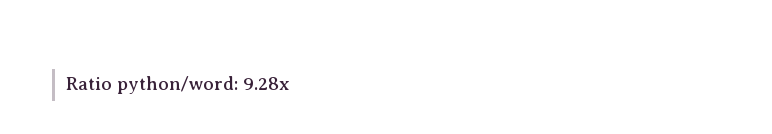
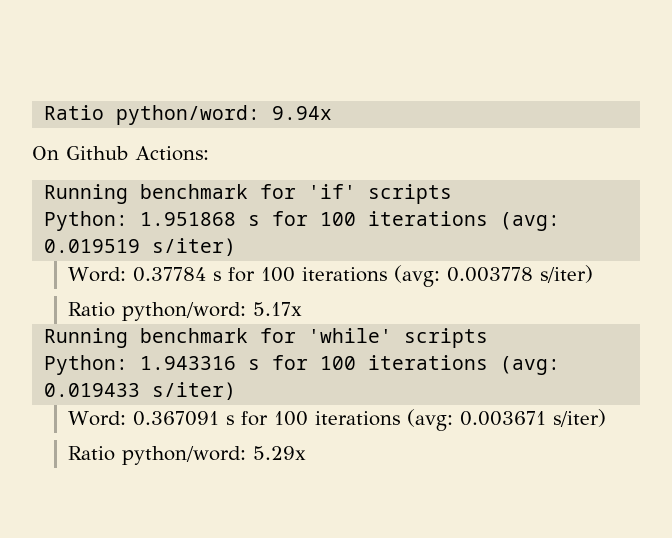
- Ratio python/word: 9.28x
+ Ratio python/word: 9.94x
+ On Github Actions:
+ Running benchmark for 'if' scripts
+ Python: 1.951868 s for 100 iterations (avg: 0.019519 s/iter)
+ Word: 0.37784 s for 100 iterations (avg: 0.003778 s/iter)
+ Ratio python/word: 5.17x
+ Running benchmark for 'while' scripts
+ Python: 1.943316 s for 100 iterations (avg: 0.019433 s/iter)
+ Word: 0.367091 s for 100 iterations (avg: 0.003671 s/iter)
+ Ratio python/word: 5.29x

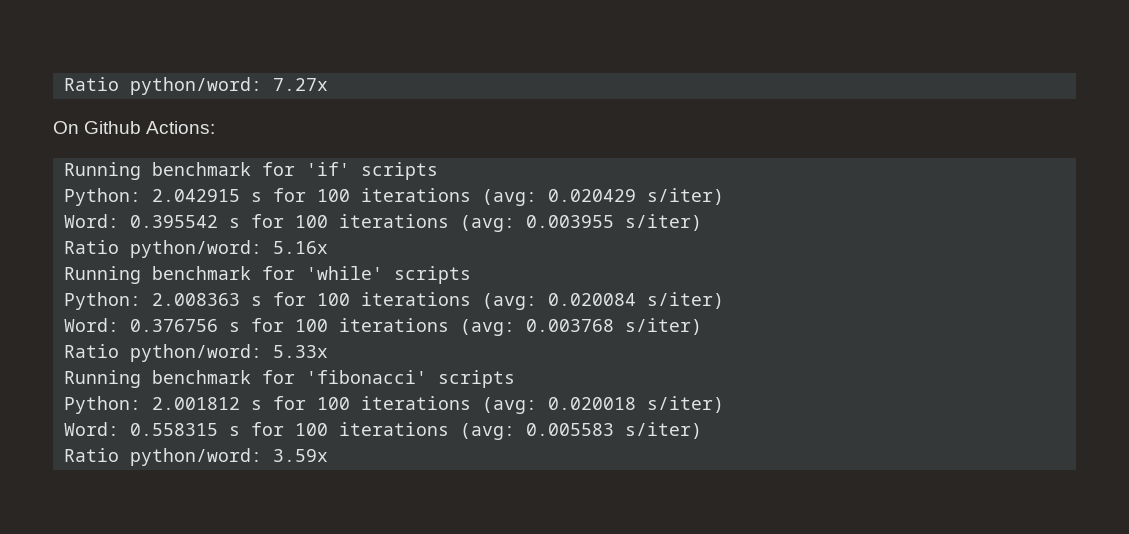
- Ratio python/word: 9.94x
+ Ratio python/word: 7.27x
- Python: 1.951868 s for 100 iterations (avg: 0.019519 s/iter)
- Word: 0.37784 s for 100 iterations (avg: 0.003778 s/iter)
- Ratio python/word: 5.17x
+ Python: 2.042915 s for 100 iterations (avg: 0.020429 s/iter)
+ Word: 0.395542 s for 100 iterations (avg: 0.003955 s/iter)
+ Ratio python/word: 5.16x
- Python: 1.943316 s for 100 iterations (avg: 0.019433 s/iter)
- Word: 0.367091 s for 100 iterations (avg: 0.003671 s/iter)
- Ratio python/word: 5.29x
+ Python: 2.008363 s for 100 iterations (avg: 0.020084 s/iter)
+ Word: 0.376756 s for 100 iterations (avg: 0.003768 s/iter)
+ Ratio python/word: 5.33x
+ Running benchmark for 'fibonacci' scripts
+ Python: 2.001812 s for 100 iterations (avg: 0.020018 s/iter)
+ Word: 0.558315 s for 100 iterations (avg: 0.005583 s/iter)
+ Ratio python/word: 3.59x

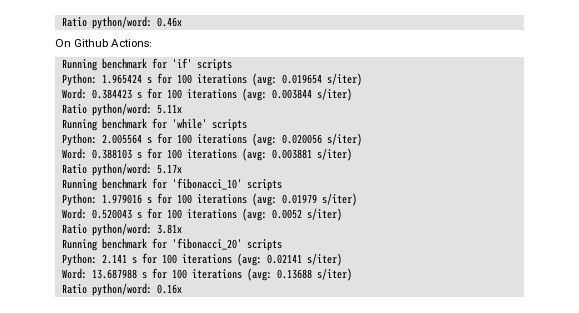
- Ratio python/word: 7.27x
+ Ratio python/word: 0.46x
- Python: 2.042915 s for 100 iterations (avg: 0.020429 s/iter)
- Word: 0.395542 s for 100 iterations (avg: 0.003955 s/iter)
- Ratio python/word: 5.16x
+ Python: 1.965424 s for 100 iterations (avg: 0.019654 s/iter)
+ Word: 0.384423 s for 100 iterations (avg: 0.003844 s/iter)
+ Ratio python/word: 5.11x
- Python: 2.008363 s for 100 iterations (avg: 0.020084 s/iter)
- Word: 0.376756 s for 100 iterations (avg: 0.003768 s/iter)
- Ratio python/word: 5.33x
- Running benchmark for 'fibonacci' scripts
- Python: 2.001812 s for 100 iterations (avg: 0.020018 s/iter)
- Word: 0.558315 s for 100 iterations (avg: 0.005583 s/iter)
- Ratio python/word: 3.59x
+ Python: 2.005564 s for 100 iterations (avg: 0.020056 s/iter)
+ Word: 0.388103 s for 100 iterations (avg: 0.003881 s/iter)
+ Ratio python/word: 5.17x
+ Running benchmark for 'fibonacci_10' scripts
+ Python: 1.979016 s for 100 iterations (avg: 0.01979 s/iter)
+ Word: 0.520043 s for 100 iterations (avg: 0.0052 s/iter)
+ Ratio python/word: 3.81x
+ Running benchmark for 'fibonacci_20' scripts
+ Python: 2.141 s for 100 iterations (avg: 0.02141 s/iter)
+ Word: 13.687988 s for 100 iterations (avg: 0.13688 s/iter)
+ Ratio python/word: 0.16x

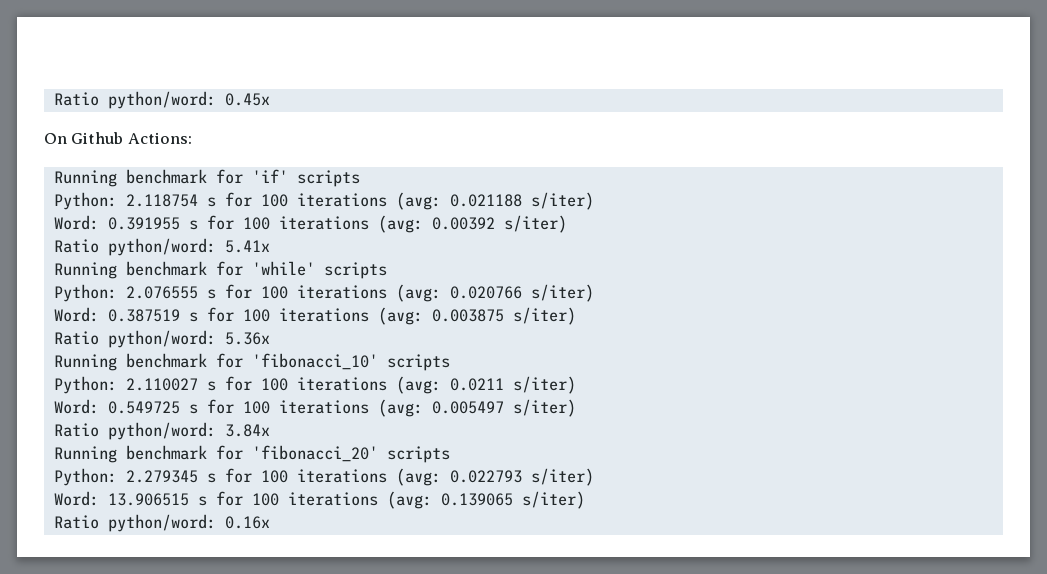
- Ratio python/word: 0.46x
+ Ratio python/word: 0.45x
- Python: 1.965424 s for 100 iterations (avg: 0.019654 s/iter)
- Word: 0.384423 s for 100 iterations (avg: 0.003844 s/iter)
- Ratio python/word: 5.11x
+ Python: 2.118754 s for 100 iterations (avg: 0.021188 s/iter)
+ Word: 0.391955 s for 100 iterations (avg: 0.00392 s/iter)
+ Ratio python/word: 5.41x
- Python: 2.005564 s for 100 iterations (avg: 0.020056 s/iter)
- Word: 0.388103 s for 100 iterations (avg: 0.003881 s/iter)
- Ratio python/word: 5.17x
+ Python: 2.076555 s for 100 iterations (avg: 0.020766 s/iter)
+ Word: 0.387519 s for 100 iterations (avg: 0.003875 s/iter)
+ Ratio python/word: 5.36x
- Python: 1.979016 s for 100 iterations (avg: 0.01979 s/iter)
- Word: 0.520043 s for 100 iterations (avg: 0.0052 s/iter)
- Ratio python/word: 3.81x
+ Python: 2.110027 s for 100 iterations (avg: 0.0211 s/iter)
+ Word: 0.549725 s for 100 iterations (avg: 0.005497 s/iter)
+ Ratio python/word: 3.84x
- Python: 2.141 s for 100 iterations (avg: 0.02141 s/iter)
- Word: 13.687988 s for 100 iterations (avg: 0.13688 s/iter)
+ Python: 2.279345 s for 100 iterations (avg: 0.022793 s/iter)
+ Word: 13.906515 s for 100 iterations (avg: 0.139065 s/iter)

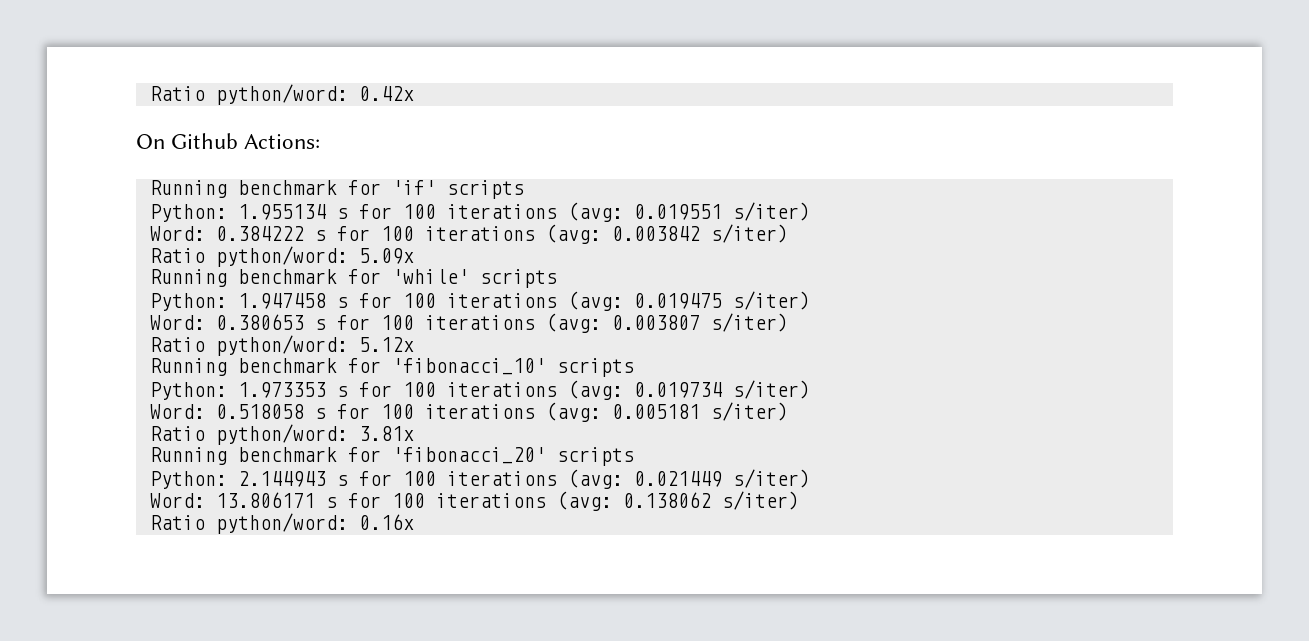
- Ratio python/word: 0.45x
+ Ratio python/word: 0.42x
- Python: 2.118754 s for 100 iterations (avg: 0.021188 s/iter)
- Word: 0.391955 s for 100 iterations (avg: 0.00392 s/iter)
- Ratio python/word: 5.41x
+ Python: 1.955134 s for 100 iterations (avg: 0.019551 s/iter)
+ Word: 0.384222 s for 100 iterations (avg: 0.003842 s/iter)
+ Ratio python/word: 5.09x
- Python: 2.076555 s for 100 iterations (avg: 0.020766 s/iter)
- Word: 0.387519 s for 100 iterations (avg: 0.003875 s/iter)
- Ratio python/word: 5.36x
+ Python: 1.947458 s for 100 iterations (avg: 0.019475 s/iter)
+ Word: 0.380653 s for 100 iterations (avg: 0.003807 s/iter)
+ Ratio python/word: 5.12x
- Python: 2.110027 s for 100 iterations (avg: 0.0211 s/iter)
- Word: 0.549725 s for 100 iterations (avg: 0.005497 s/iter)
- Ratio python/word: 3.84x
+ Python: 1.973353 s for 100 iterations (avg: 0.019734 s/iter)
+ Word: 0.518058 s for 100 iterations (avg: 0.005181 s/iter)
+ Ratio python/word: 3.81x
- Python: 2.279345 s for 100 iterations (avg: 0.022793 s/iter)
- Word: 13.906515 s for 100 iterations (avg: 0.139065 s/iter)
+ Python: 2.144943 s for 100 iterations (avg: 0.021449 s/iter)
+ Word: 13.806171 s for 100 iterations (avg: 0.138062 s/iter)

